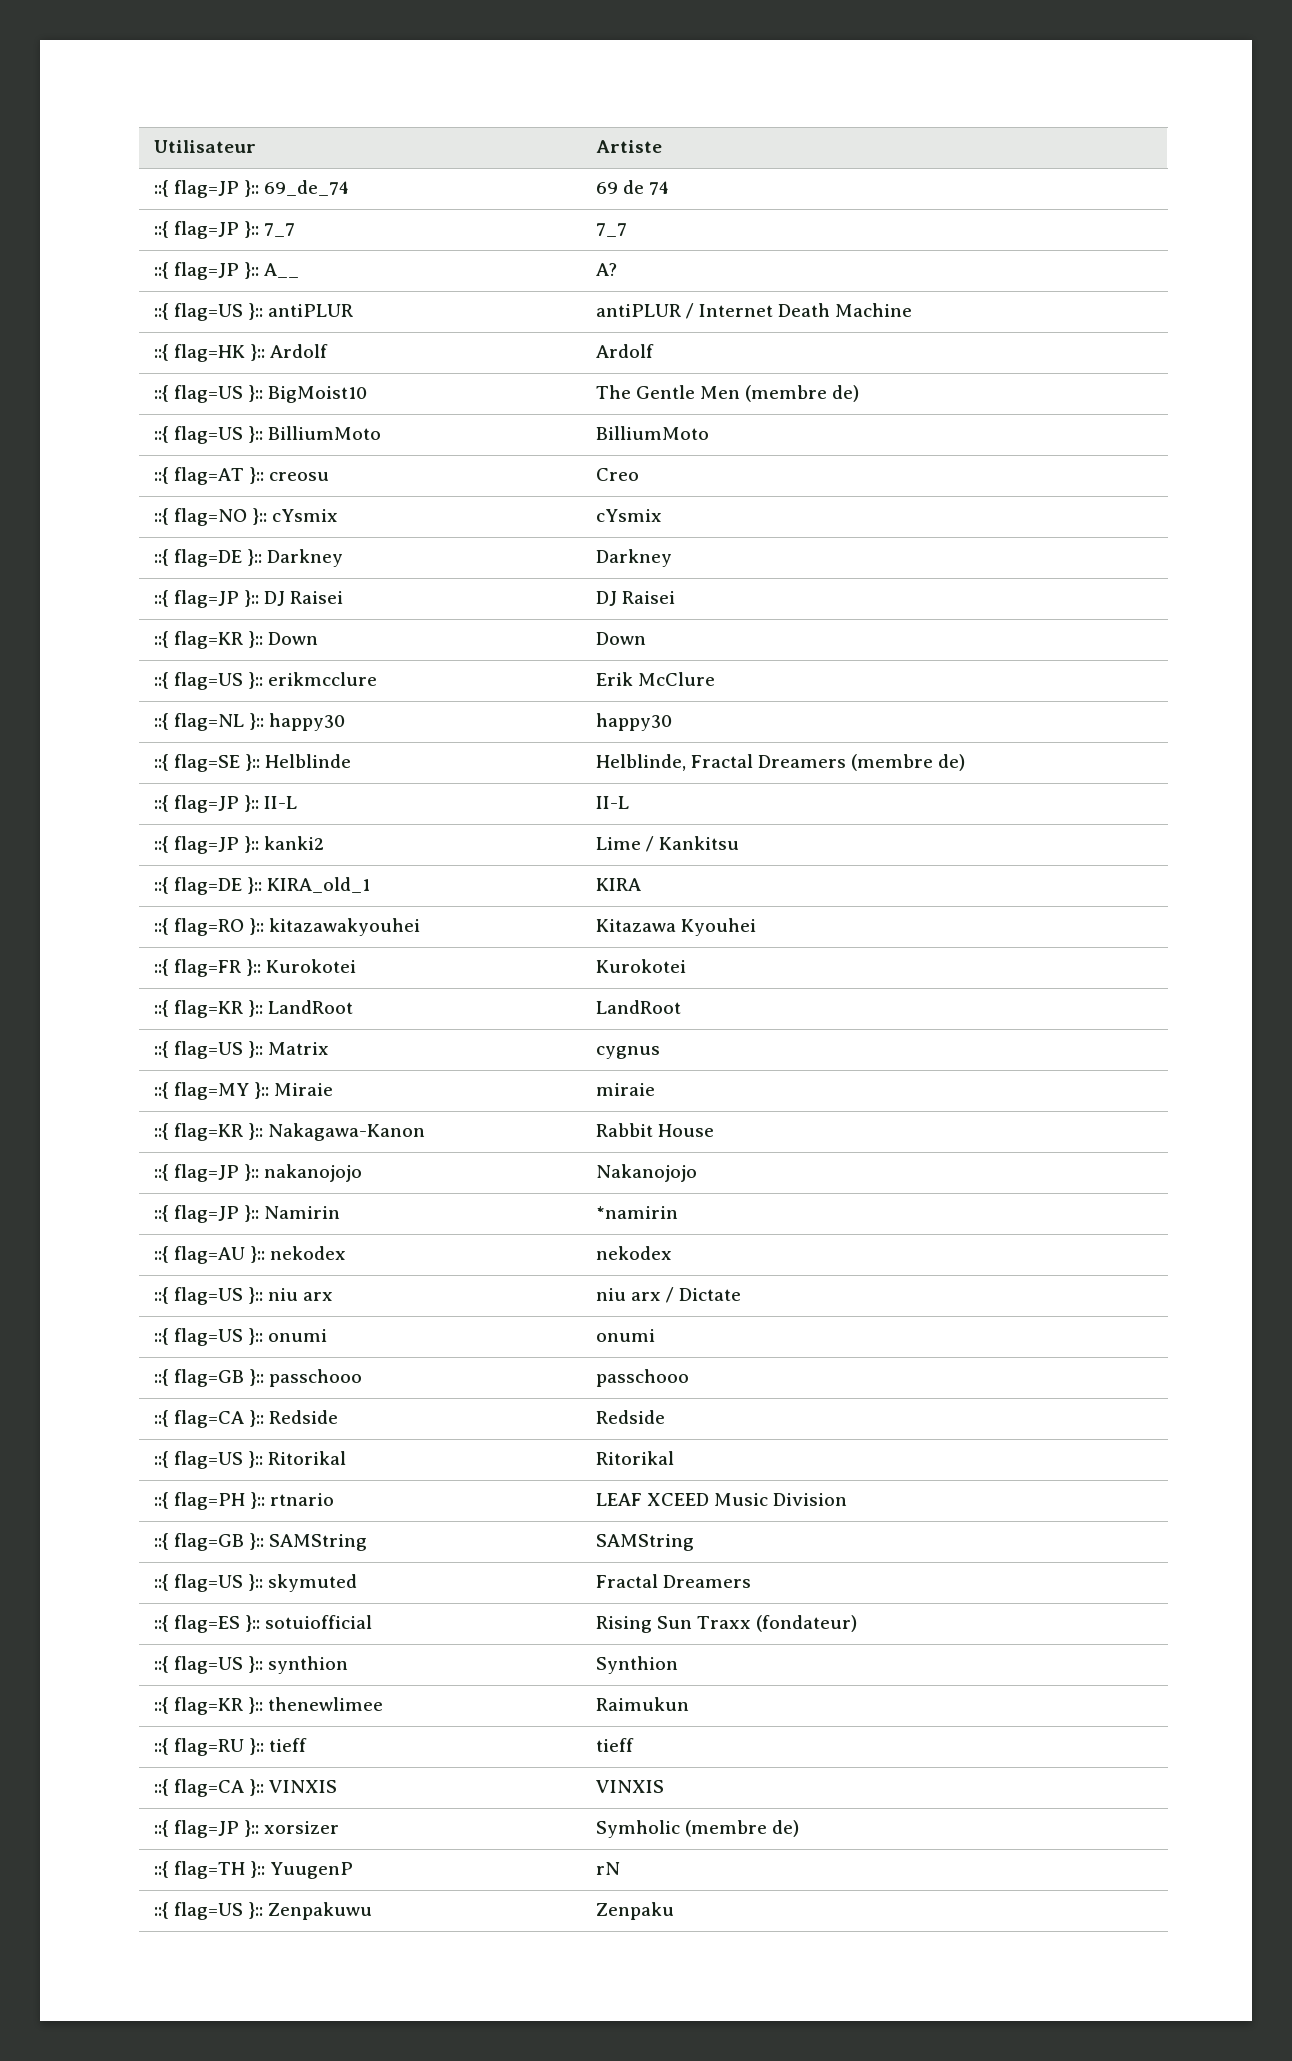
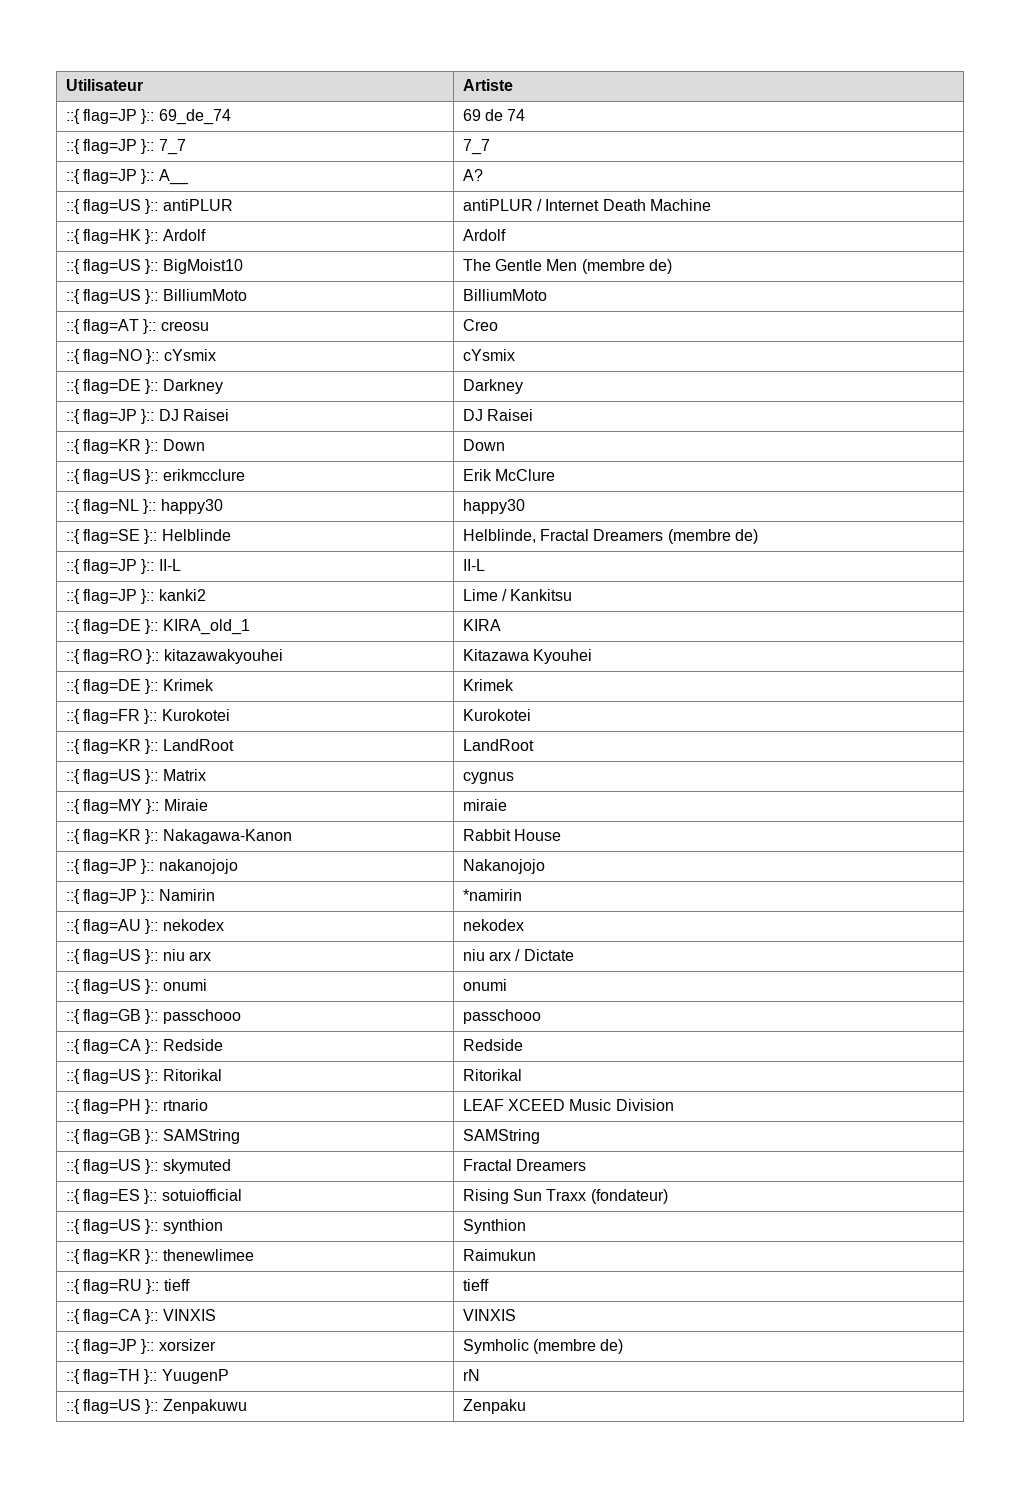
+ ::{ flag=DE }:: Krimek | Krimek

